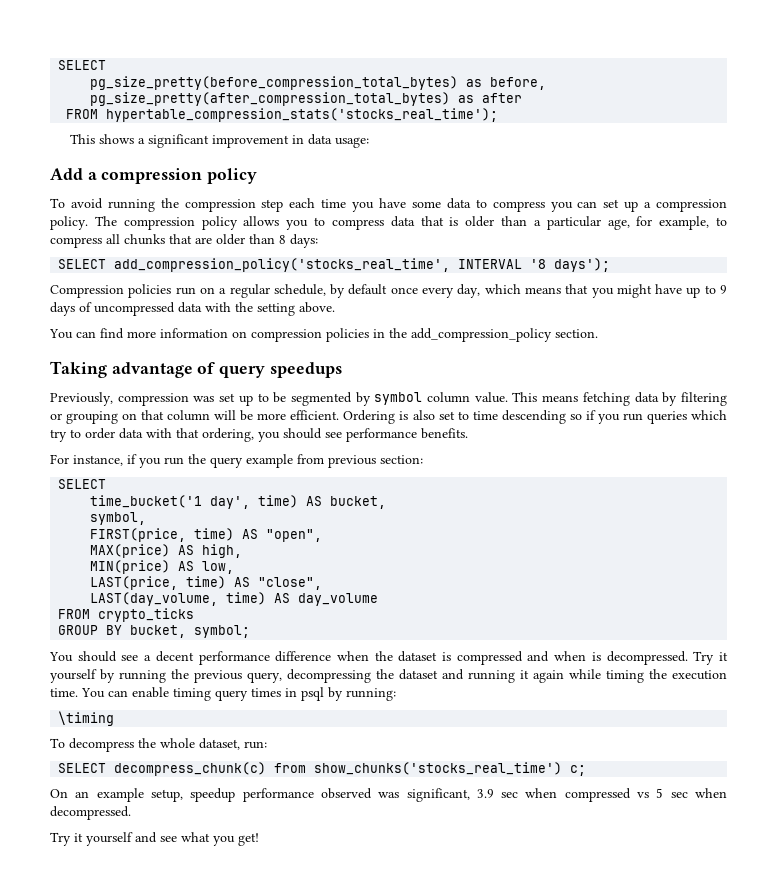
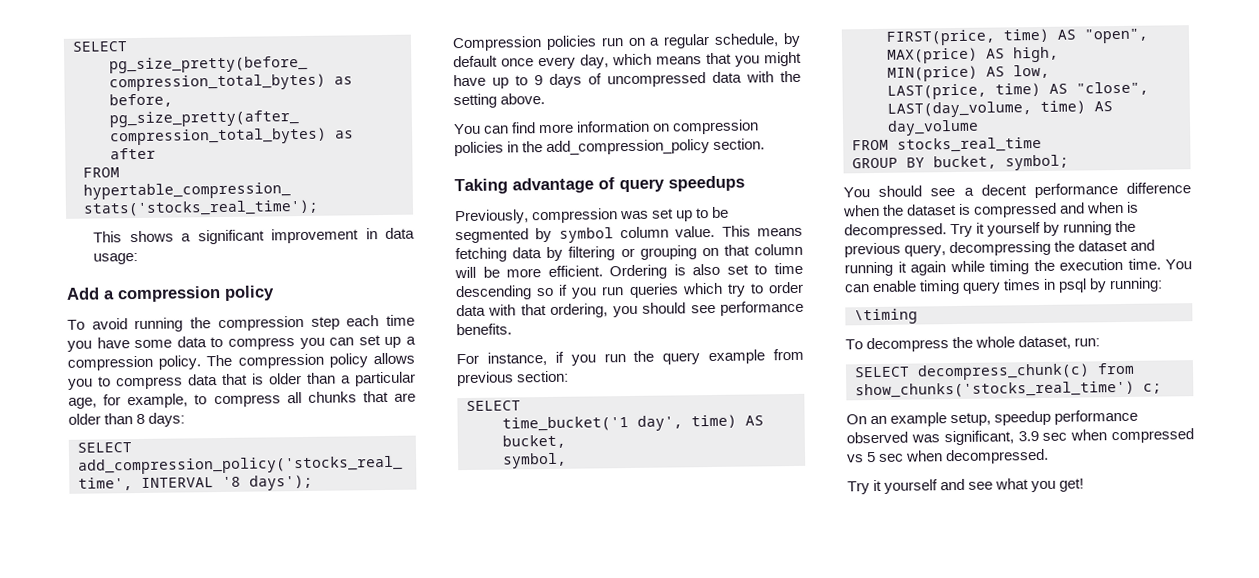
- FROM crypto_ticks
+ FROM stocks_real_time

